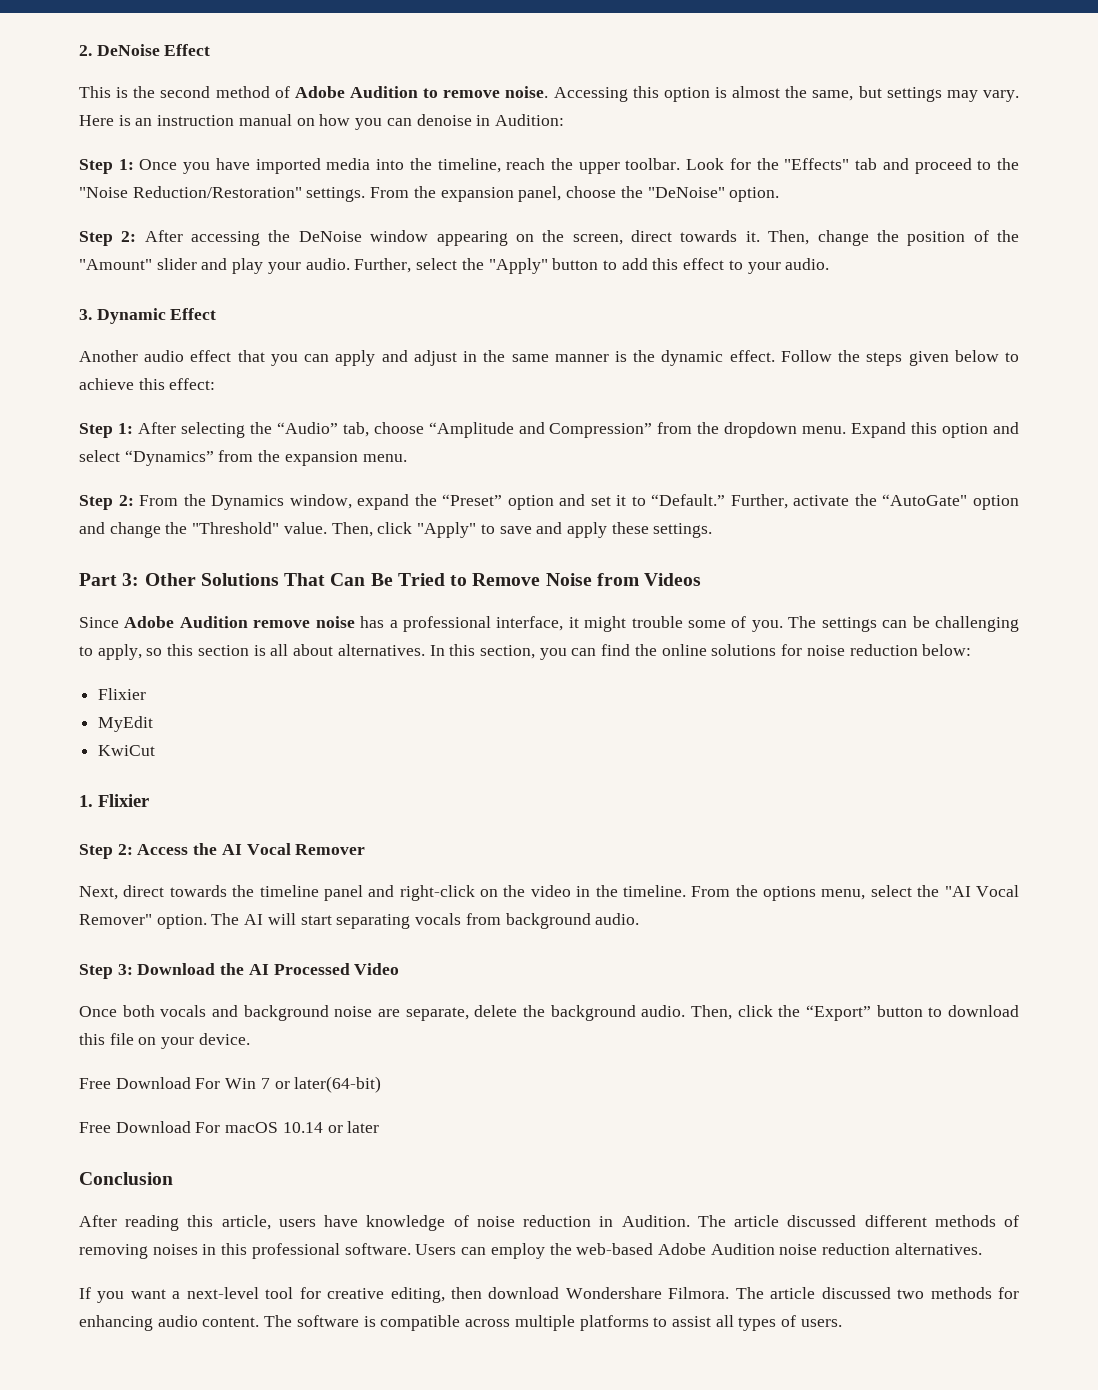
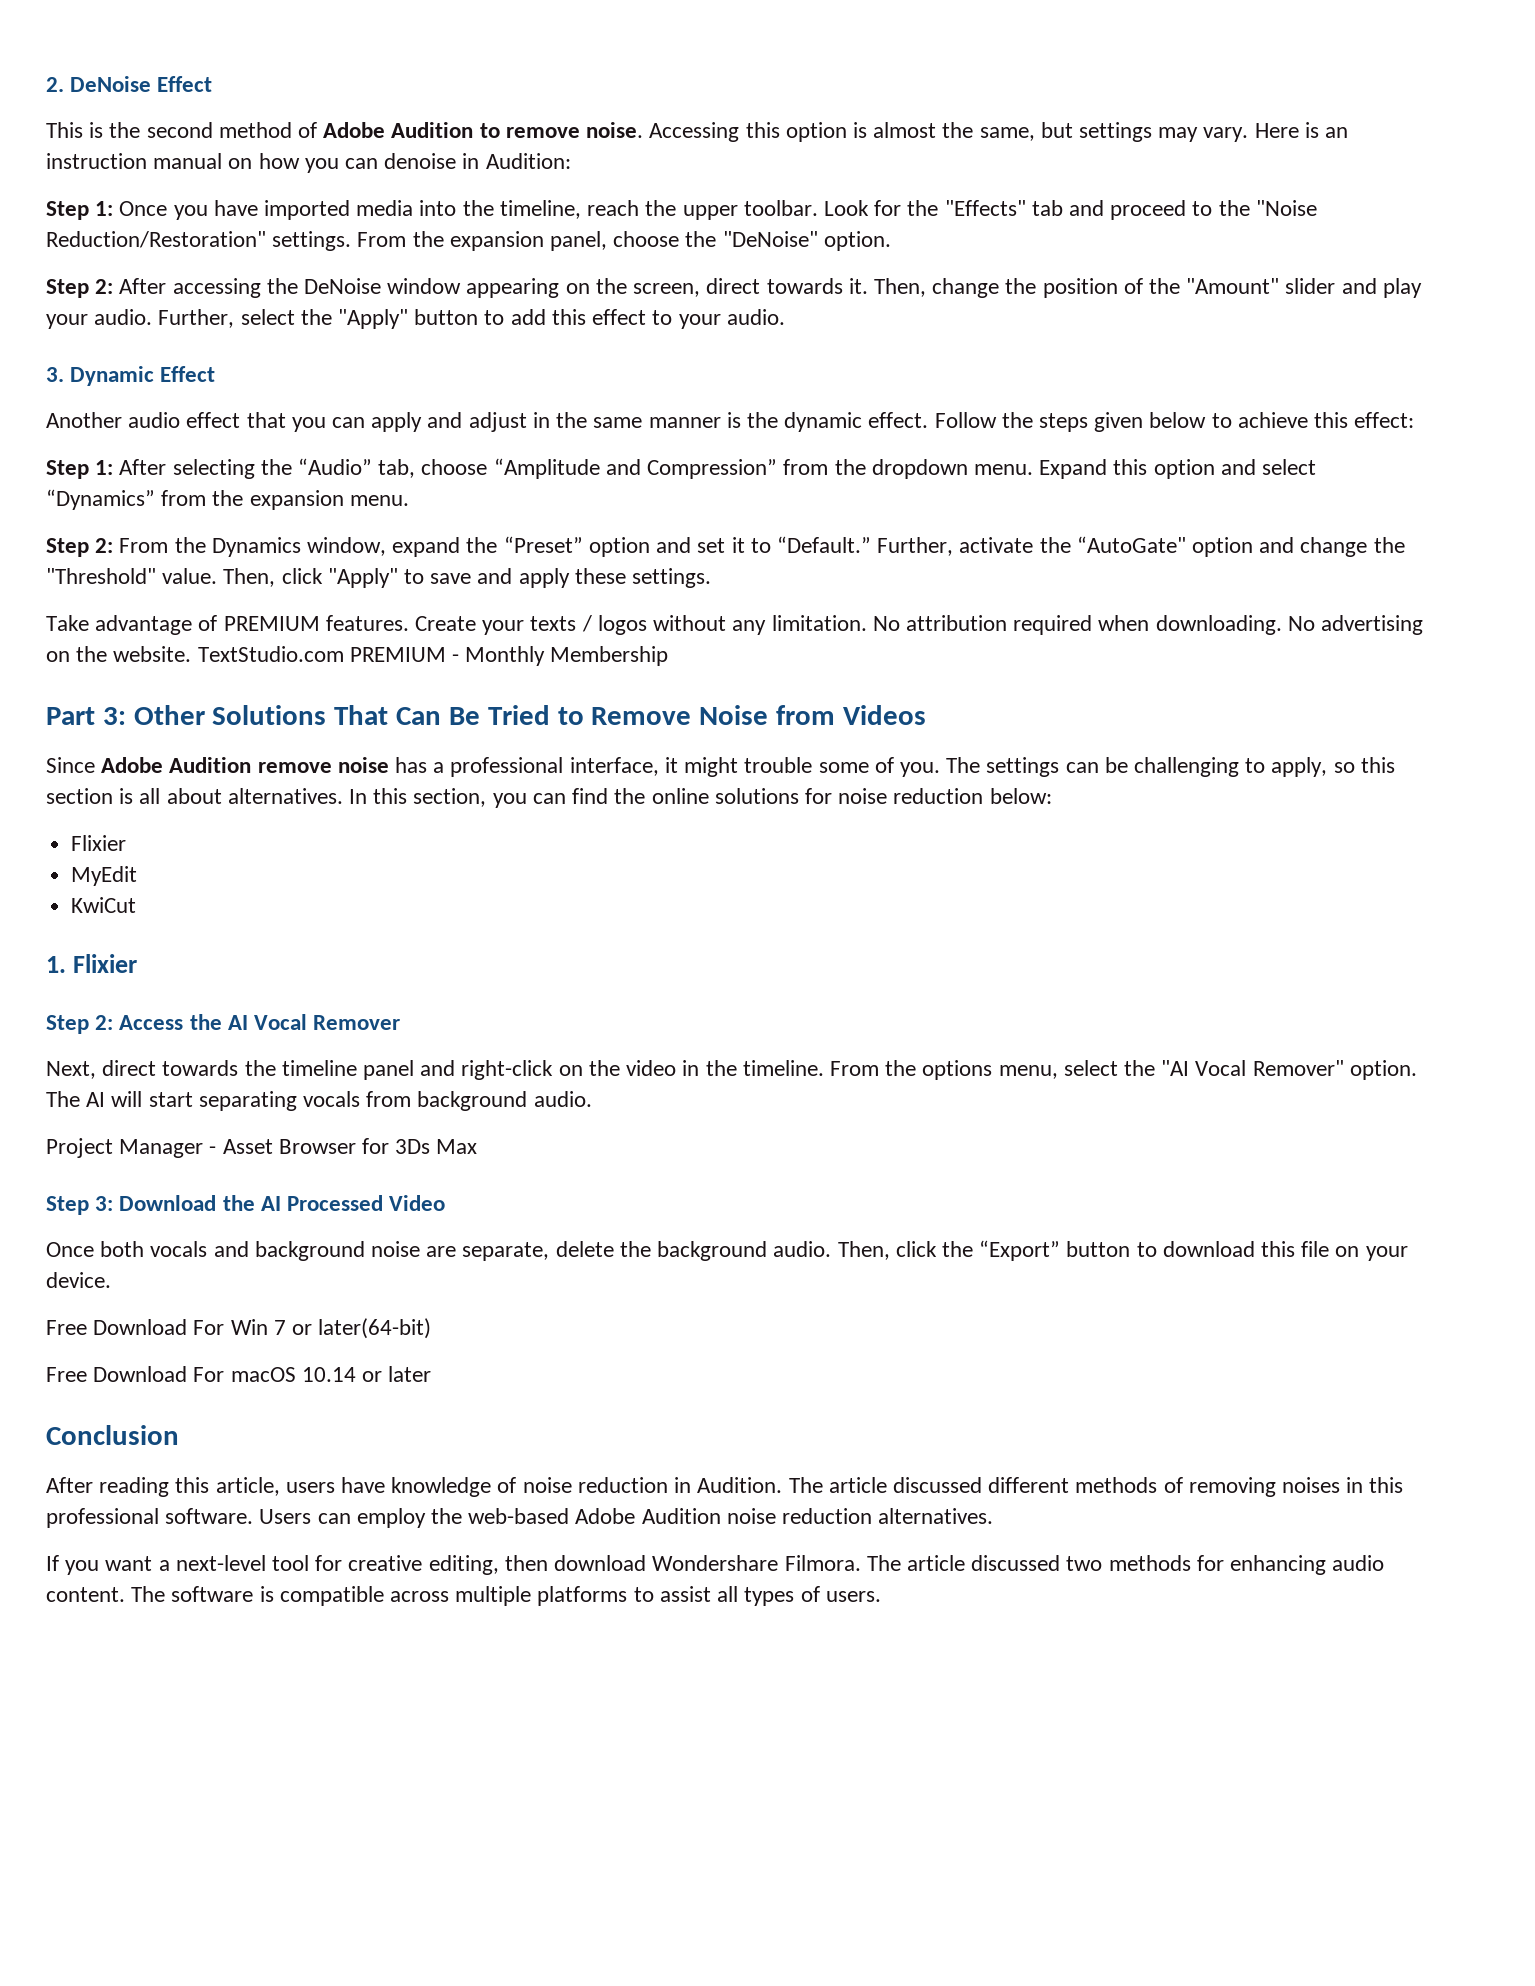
+ Take advantage of PREMIUM features. Create your texts / logos without any limitation. No attribution required when downloading. No advertising on the website. TextStudio.com PREMIUM - Monthly Membership
+ Project Manager - Asset Browser for 3Ds Max

